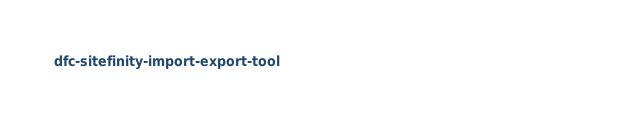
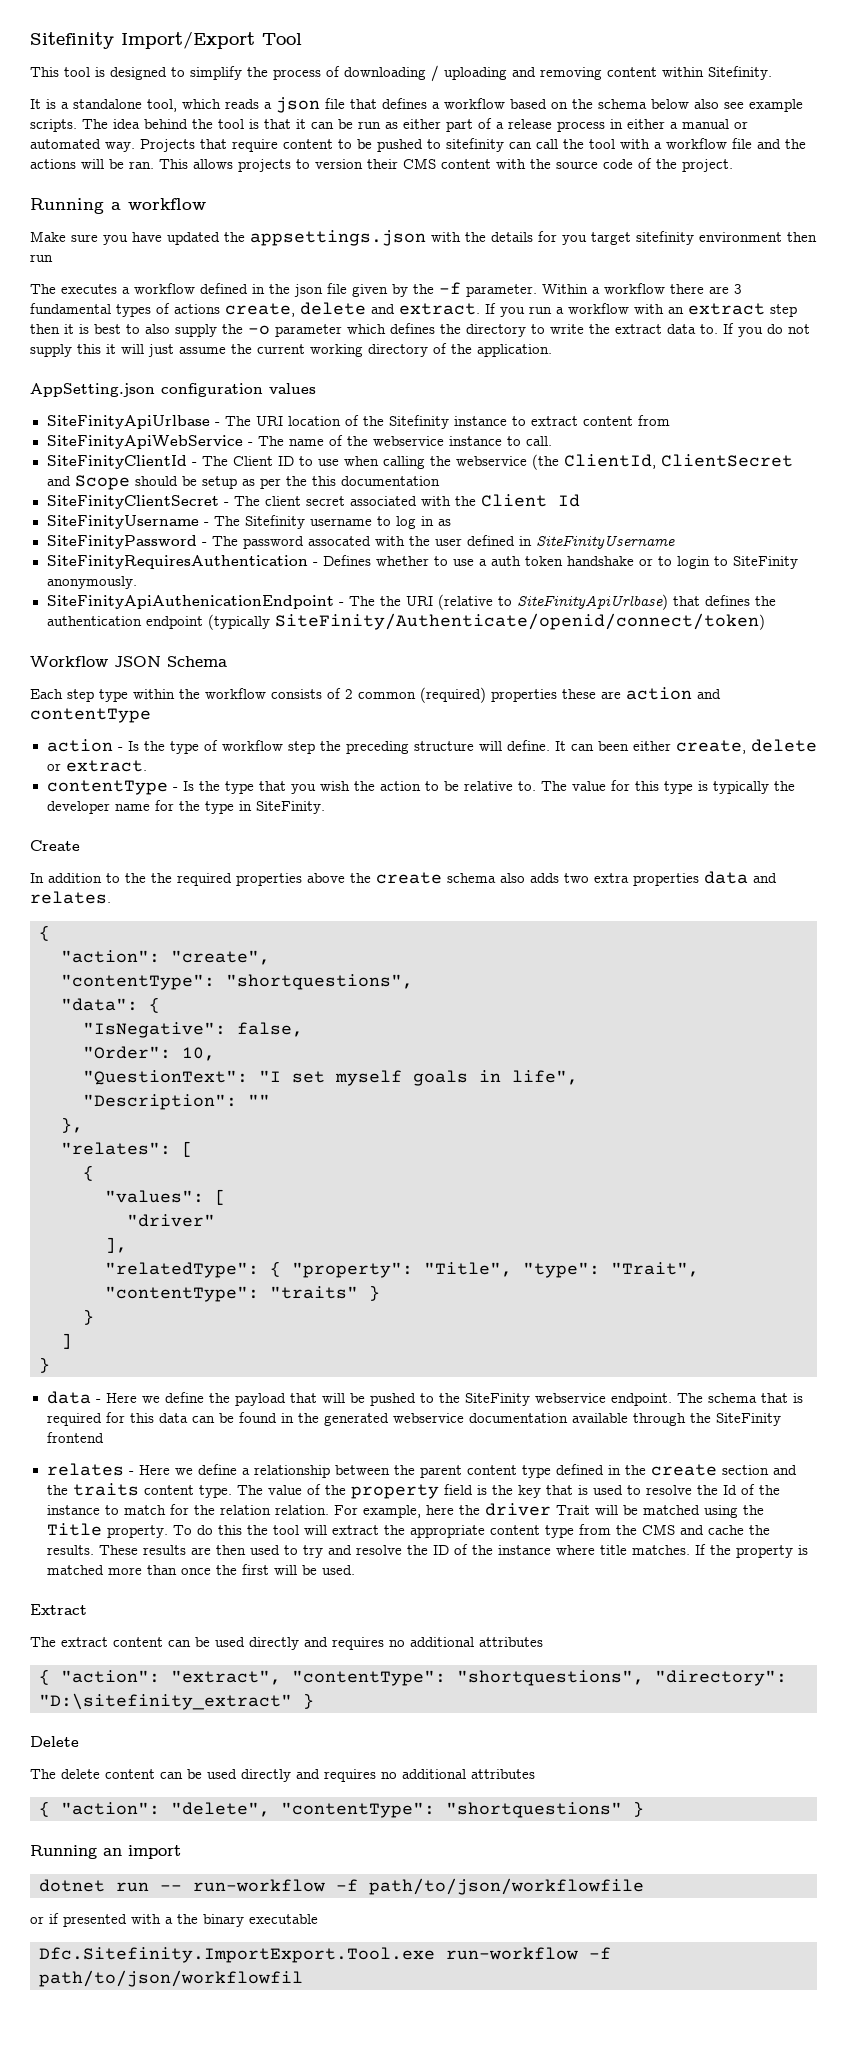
- dfc-sitefinity-import-export-tool
+ Sitefinity Import/Export Tool
+ This tool is designed to simplify the process of downloading / uploading and removing content within Sitefinity.
+ It is a standalone tool, which reads a json file that defines a workflow based on the schema below also see example scripts. The idea behind the tool is that it can be run as either part of a release process in either a manual or automated way. Projects that require content to be pushed to sitefinity can call the tool with a workflow file and the actions will be ran. This allows projects to version their CMS content with the source code of the project.
+ Running a workflow
+ Make sure you have updated the appsettings.json with the details for you target sitefinity environment then run
+ The executes a workflow defined in the json file given by the -f parameter. Within a workflow there are 3 fundamental types of actions create, delete and extract. If you run a workflow with an extract step then it is best to also supply the -o parameter which defines the directory to write the extract data to. If you do not supply this it will just assume the current working directory of the application.
+ AppSetting.json configuration values
+ SiteFinityApiUrlbase - The URI location of the Sitefinity instance to extract content from
+ SiteFinityApiWebService - The name of the webservice instance to call.
+ SiteFinityClientId - The Client ID to use when calling the webservice (the ClientId, ClientSecret and Scope should be setup as per the this documentation
+ SiteFinityClientSecret - The client secret associated with the Client Id
+ SiteFinityUsername - The Sitefinity username to log in as
+ SiteFinityPassword - The password assocated with the user defined in SiteFinityUsername
+ SiteFinityRequiresAuthentication - Defines whether to use a auth token handshake or to login to SiteFinity anonymously.
+ SiteFinityApiAuthenicationEndpoint - The the URI (relative to SiteFinityApiUrlbase) that defines the authentication endpoint (typically SiteFinity/Authenticate/openid/connect/token)
+ Workflow JSON Schema
+ Each step type within the workflow consists of 2 common (required) properties these are action and contentType
+ action - Is the type of workflow step the preceding structure will define. It can been either create, delete or extract.
+ contentType - Is the type that you wish the action to be relative to. The value for this type is typically the developer name for the type in SiteFinity.
+ Create
+ In addition to the the required properties above the create schema also adds two extra properties data and relates.
+ {
+ "action": "create",
+ "contentType": "shortquestions",
+ "data": {
+ "IsNegative": false,
+ "Order": 10,
+ "QuestionText": "I set myself goals in life",
+ "Description": ""
+ },
+ "relates": [
+ {
+ "values": [
+ "driver"
+ ],
+ "relatedType": { "property": "Title", "type": "Trait", "contentType": "traits" }
+ }
+ ]
+ }
+ data - Here we define the payload that will be pushed to the SiteFinity webservice endpoint. The schema that is required for this data can be found in the generated webservice documentation available through the SiteFinity frontend
+ relates - Here we define a relationship between the parent content type defined in the create section and the traits content type. The value of the property field is the key that is used to resolve the Id of the instance to match for the relation relation. For example, here the driver Trait will be matched using the Title property. To do this the tool will extract the appropriate content type from the CMS and cache the results. These results are then used to try and resolve the ID of the instance where title matches. If the property is matched more than once the first will be used.
+ Extract
+ The extract content can be used directly and requires no additional attributes
+ { "action": "extract", "contentType": "shortquestions", "directory": "D:\sitefinity_extract" }
+ Delete
+ The delete content can be used directly and requires no additional attributes
+ { "action": "delete", "contentType": "shortquestions" }
+ Running an import
+ dotnet run -- run-workflow -f path/to/json/workflowfile
+ or if presented with a the binary executable
+ Dfc.Sitefinity.ImportExport.Tool.exe run-workflow -f path/to/json/workflowfil

